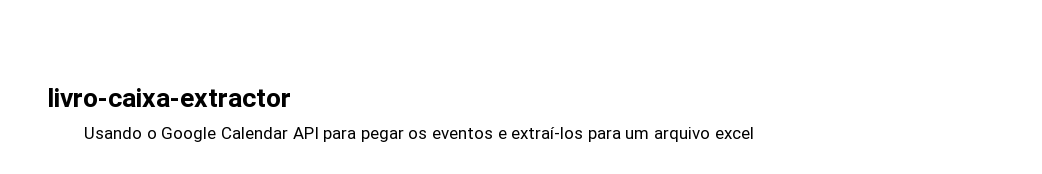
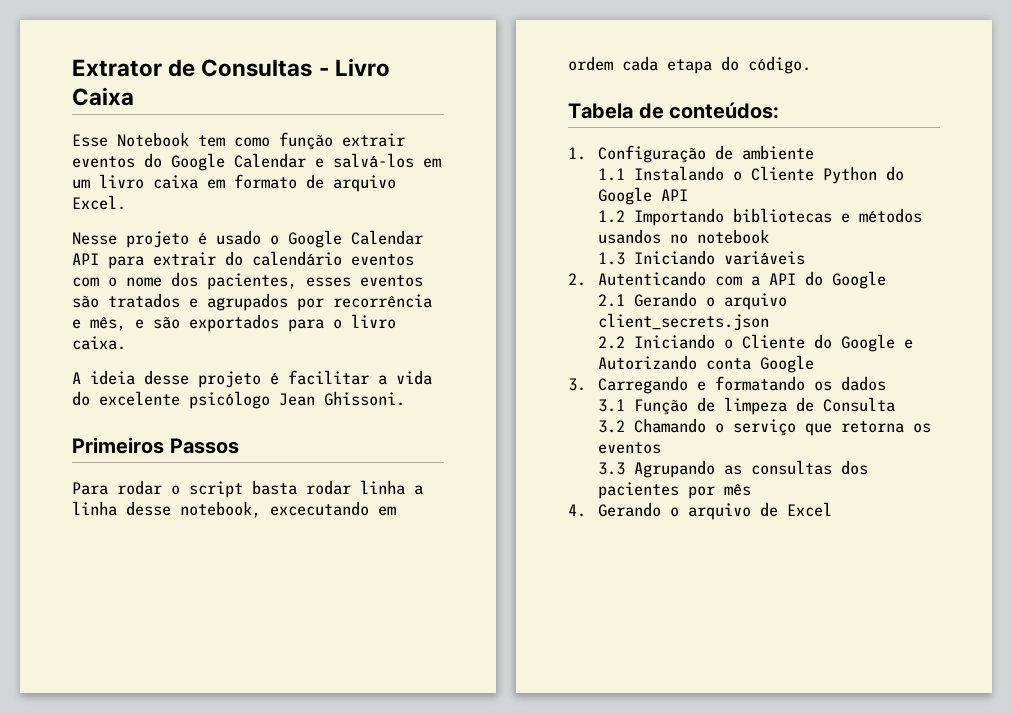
- livro-caixa-extractor
- Usando o Google Calendar API para pegar os eventos e extraí-los para um arquivo excel
+ Extrator de Consultas - Livro Caixa
+ Esse Notebook tem como função extrair eventos do Google Calendar e salvá-los em um livro caixa em formato de arquivo Excel.
+ Nesse projeto é usado o Google Calendar API para extrair do calendário eventos com o nome dos pacientes, esses eventos são tratados e agrupados por recorrência e mês, e são exportados para o livro caixa.
+ A ideia desse projeto é facilitar a vida do excelente psicólogo Jean Ghissoni.
+ Primeiros Passos
+ Para rodar o script basta rodar linha a linha desse notebook, excecutando em ordem cada etapa do código.
+ Tabela de conteúdos:
+ 1. Configuração de ambiente
+ 1.1 Instalando o Cliente Python do Google API
+ 1.2 Importando bibliotecas e métodos usandos no notebook
+ 1.3 Iniciando variáveis
+ 2. Autenticando com a API do Google
+ 2.1 Gerando o arquivo client_secrets.json
+ 2.2 Iniciando o Cliente do Google e Autorizando conta Google
+ 3. Carregando e formatando os dados
+ 3.1 Função de limpeza de Consulta
+ 3.2 Chamando o serviço que retorna os eventos
+ 3.3 Agrupando as consultas dos pacientes por mês
+ 4. Gerando o arquivo de Excel

